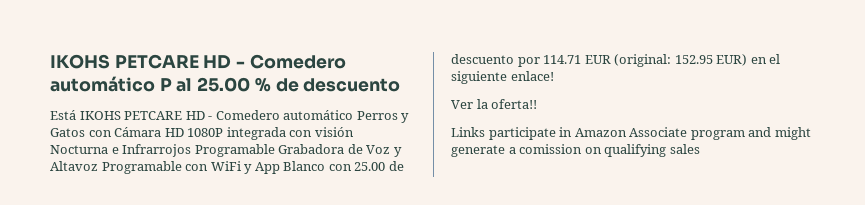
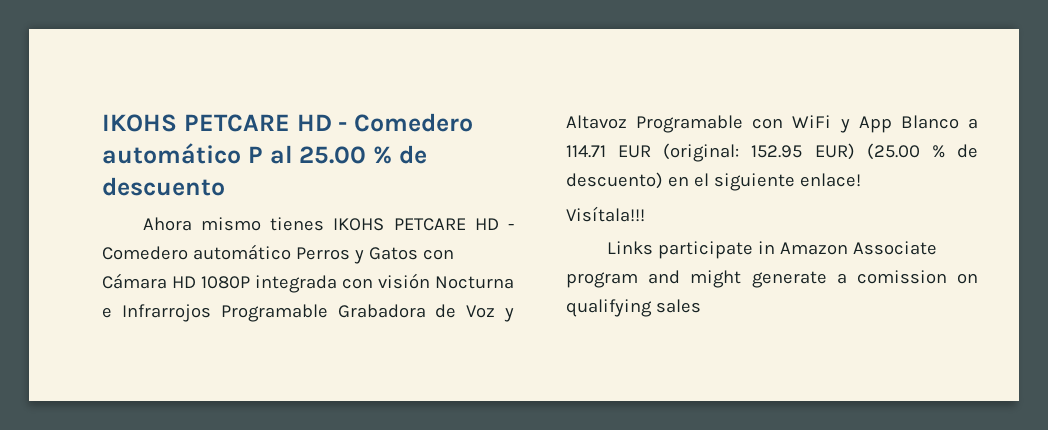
- Está IKOHS PETCARE HD - Comedero automático Perros y Gatos con Cámara HD 1080P integrada con visión Nocturna e Infrarrojos Programable Grabadora de Voz y Altavoz Programable con WiFi y App Blanco con 25.00 de descuento por 114.71 EUR (original: 152.95 EUR) en el siguiente enlace!
+ Ahora mismo tienes IKOHS PETCARE HD - Comedero automático Perros y Gatos con Cámara HD 1080P integrada con visión Nocturna e Infrarrojos Programable Grabadora de Voz y Altavoz Programable con WiFi y App Blanco a 114.71 EUR (original: 152.95 EUR) (25.00 % de descuento) en el siguiente enlace!
- Ver la oferta!!
+ Visítala!!!

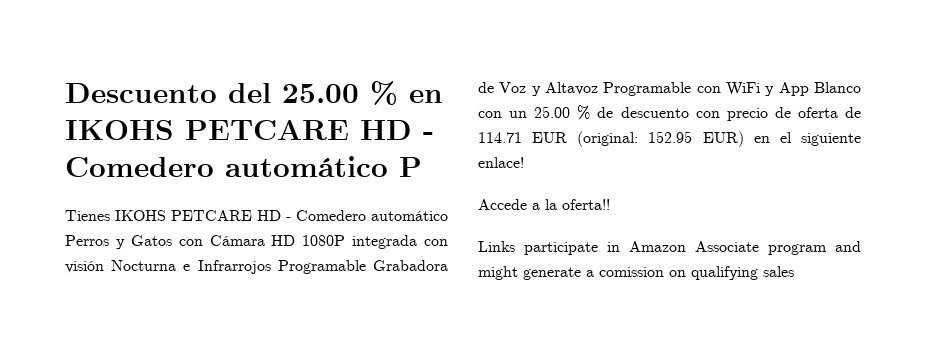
- IKOHS PETCARE HD - Comedero automático P al 25.00 % de descuento
- Ahora mismo tienes IKOHS PETCARE HD - Comedero automático Perros y Gatos con Cámara HD 1080P integrada con visión Nocturna e Infrarrojos Programable Grabadora de Voz y Altavoz Programable con WiFi y App Blanco a 114.71 EUR (original: 152.95 EUR) (25.00 % de descuento) en el siguiente enlace!
+ Descuento del 25.00 % en IKOHS PETCARE HD - Comedero automático P
+ Tienes IKOHS PETCARE HD - Comedero automático Perros y Gatos con Cámara HD 1080P integrada con visión Nocturna e Infrarrojos Programable Grabadora de Voz y Altavoz Programable con WiFi y App Blanco con un 25.00 % de descuento con precio de oferta de 114.71 EUR (original: 152.95 EUR) en el siguiente enlace!
- Visítala!!!
+ Accede a la oferta!!

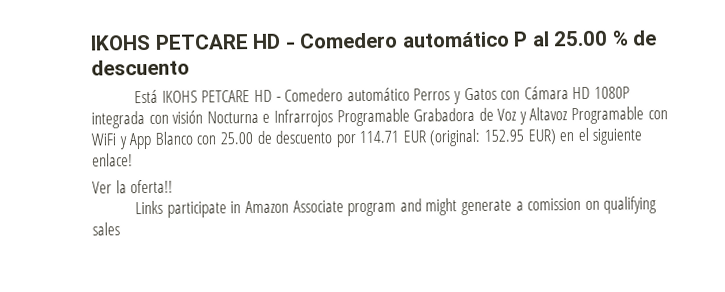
- Descuento del 25.00 % en IKOHS PETCARE HD - Comedero automático P
- Tienes IKOHS PETCARE HD - Comedero automático Perros y Gatos con Cámara HD 1080P integrada con visión Nocturna e Infrarrojos Programable Grabadora de Voz y Altavoz Programable con WiFi y App Blanco con un 25.00 % de descuento con precio de oferta de 114.71 EUR (original: 152.95 EUR) en el siguiente enlace!
+ IKOHS PETCARE HD - Comedero automático P al 25.00 % de descuento
+ Está IKOHS PETCARE HD - Comedero automático Perros y Gatos con Cámara HD 1080P integrada con visión Nocturna e Infrarrojos Programable Grabadora de Voz y Altavoz Programable con WiFi y App Blanco con 25.00 de descuento por 114.71 EUR (original: 152.95 EUR) en el siguiente enlace!
- Accede a la oferta!!
+ Ver la oferta!!

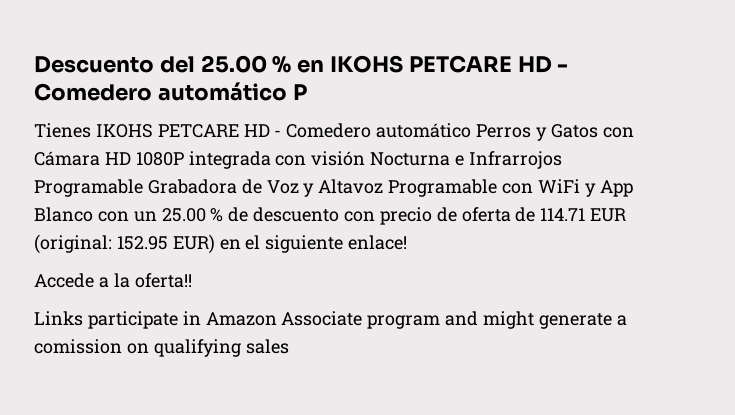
- IKOHS PETCARE HD - Comedero automático P al 25.00 % de descuento
- Está IKOHS PETCARE HD - Comedero automático Perros y Gatos con Cámara HD 1080P integrada con visión Nocturna e Infrarrojos Programable Grabadora de Voz y Altavoz Programable con WiFi y App Blanco con 25.00 de descuento por 114.71 EUR (original: 152.95 EUR) en el siguiente enlace!
+ Descuento del 25.00 % en IKOHS PETCARE HD - Comedero automático P
+ Tienes IKOHS PETCARE HD - Comedero automático Perros y Gatos con Cámara HD 1080P integrada con visión Nocturna e Infrarrojos Programable Grabadora de Voz y Altavoz Programable con WiFi y App Blanco con un 25.00 % de descuento con precio de oferta de 114.71 EUR (original: 152.95 EUR) en el siguiente enlace!
- Ver la oferta!!
+ Accede a la oferta!!

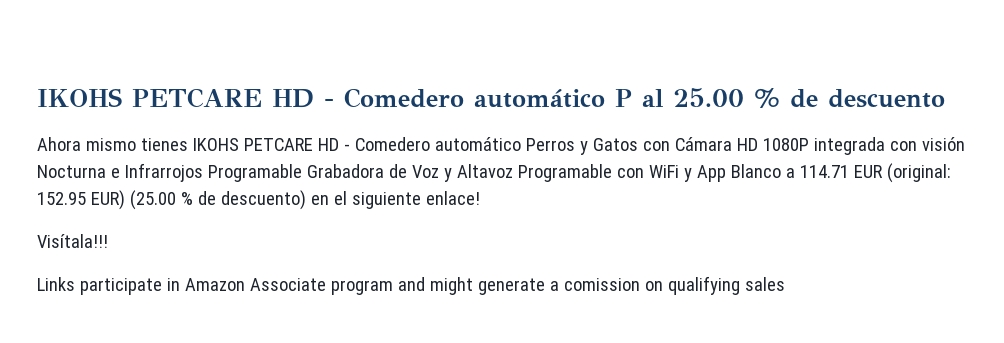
- Descuento del 25.00 % en IKOHS PETCARE HD - Comedero automático P
- Tienes IKOHS PETCARE HD - Comedero automático Perros y Gatos con Cámara HD 1080P integrada con visión Nocturna e Infrarrojos Programable Grabadora de Voz y Altavoz Programable con WiFi y App Blanco con un 25.00 % de descuento con precio de oferta de 114.71 EUR (original: 152.95 EUR) en el siguiente enlace!
+ IKOHS PETCARE HD - Comedero automático P al 25.00 % de descuento
+ Ahora mismo tienes IKOHS PETCARE HD - Comedero automático Perros y Gatos con Cámara HD 1080P integrada con visión Nocturna e Infrarrojos Programable Grabadora de Voz y Altavoz Programable con WiFi y App Blanco a 114.71 EUR (original: 152.95 EUR) (25.00 % de descuento) en el siguiente enlace!
- Accede a la oferta!!
+ Visítala!!!

